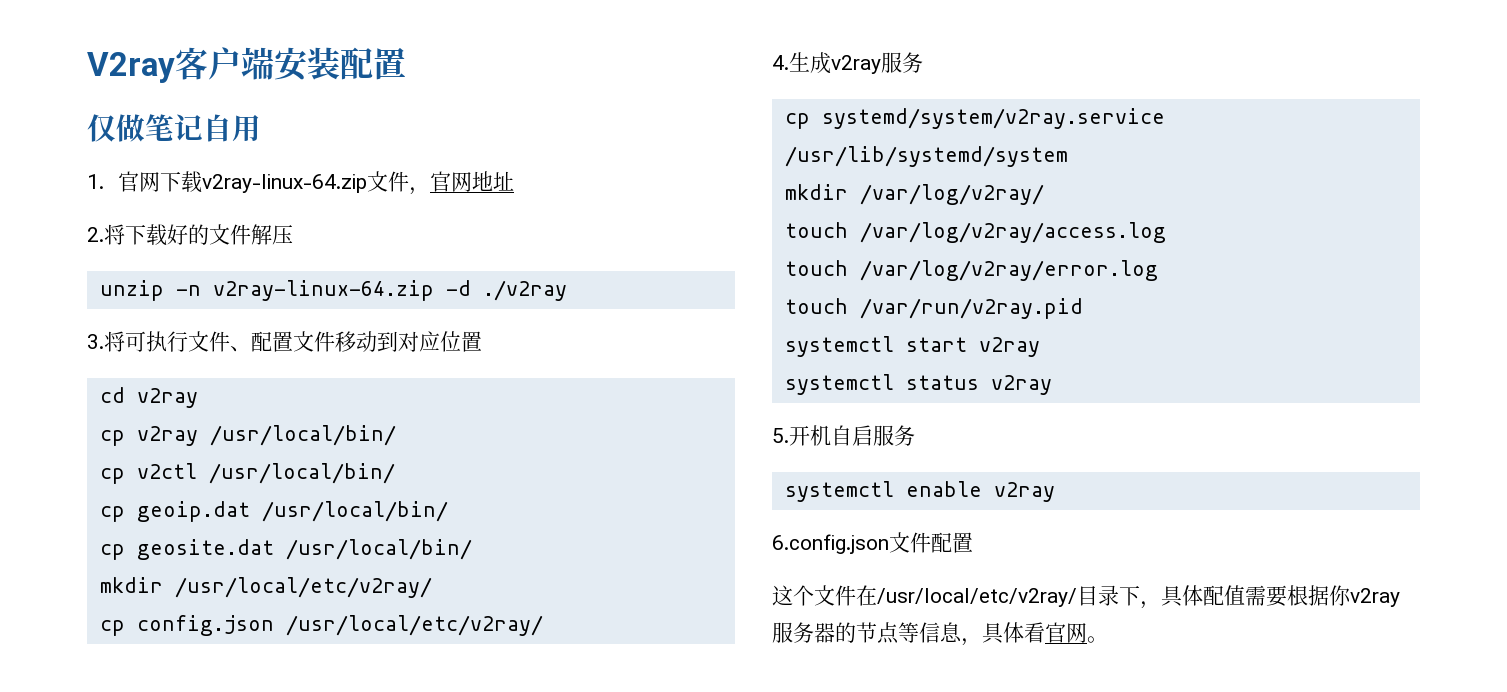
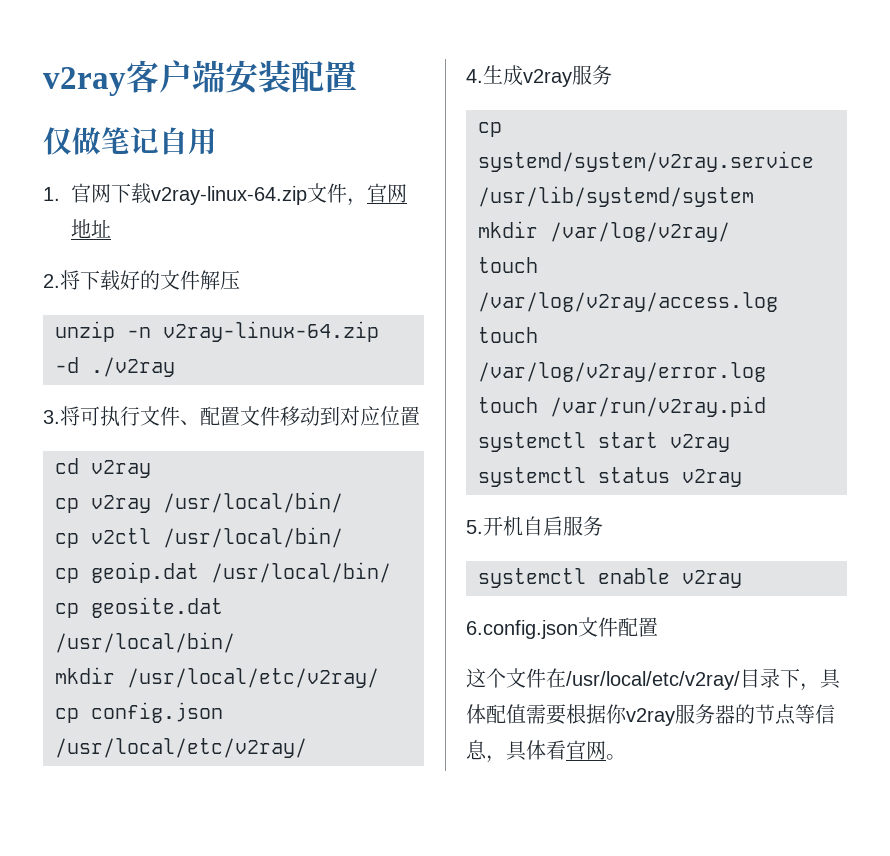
- V2ray客户端安装配置
+ v2ray客户端安装配置

